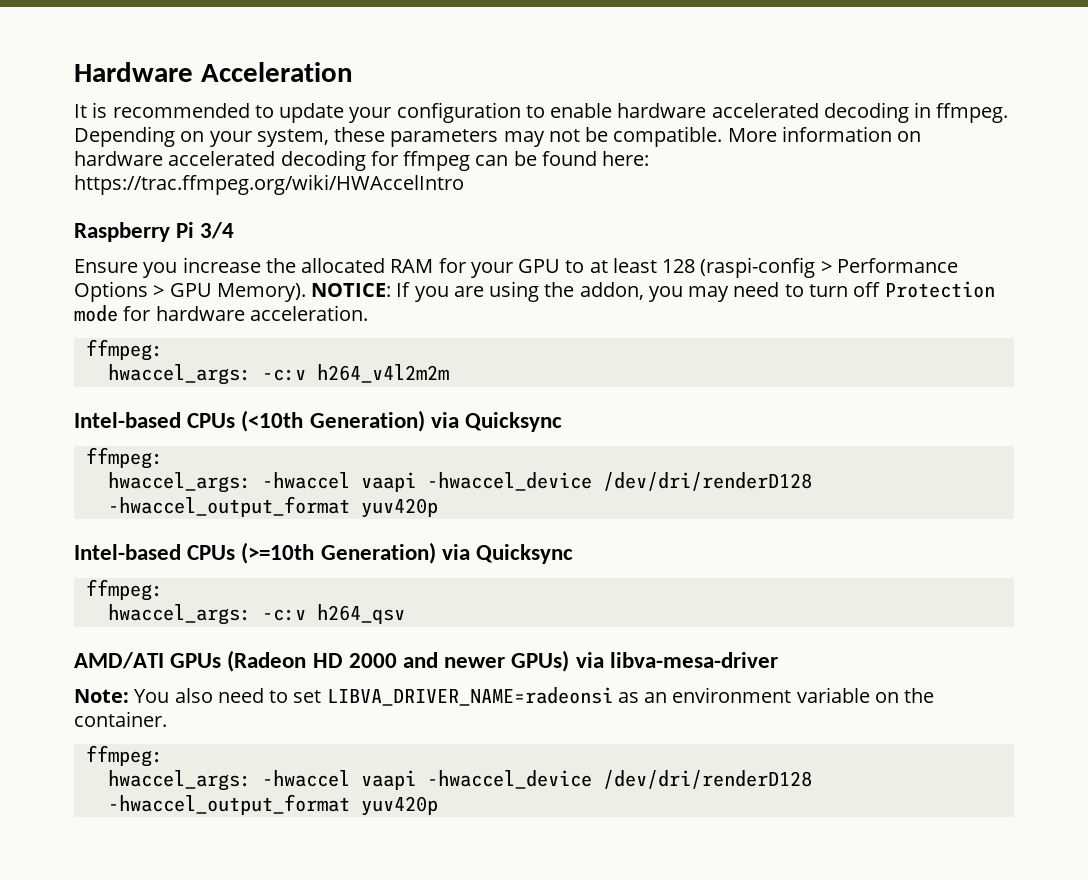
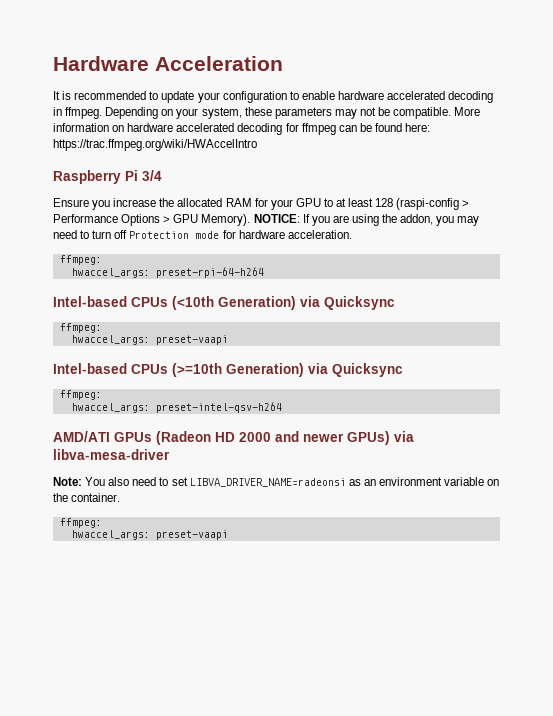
- hwaccel_args: -c:v h264_v4l2m2m
+ hwaccel_args: preset-rpi-64-h264
  Intel-based CPUs (<10th Generation) via Quicksync
  ffmpeg:
- hwaccel_args: -hwaccel vaapi -hwaccel_device /dev/dri/renderD128 -hwaccel_output_format yuv420p
+ hwaccel_args: preset-vaapi
- hwaccel_args: -c:v h264_qsv
+ hwaccel_args: preset-intel-qsv-h264
  Note: You also need to set LIBVA_DRIVER_NAME=radeonsi as an environment variable on the container.
  ffmpeg:
- hwaccel_args: -hwaccel vaapi -hwaccel_device /dev/dri/renderD128 -hwaccel_output_format yuv420p
+ hwaccel_args: preset-vaapi

